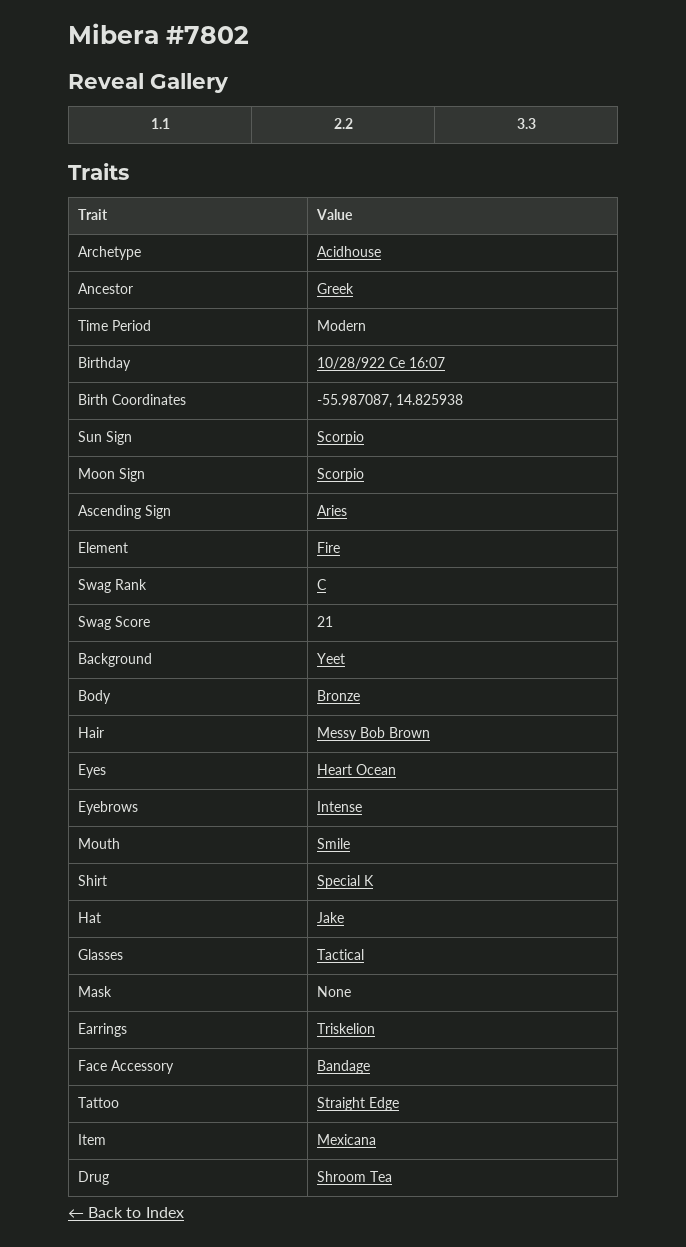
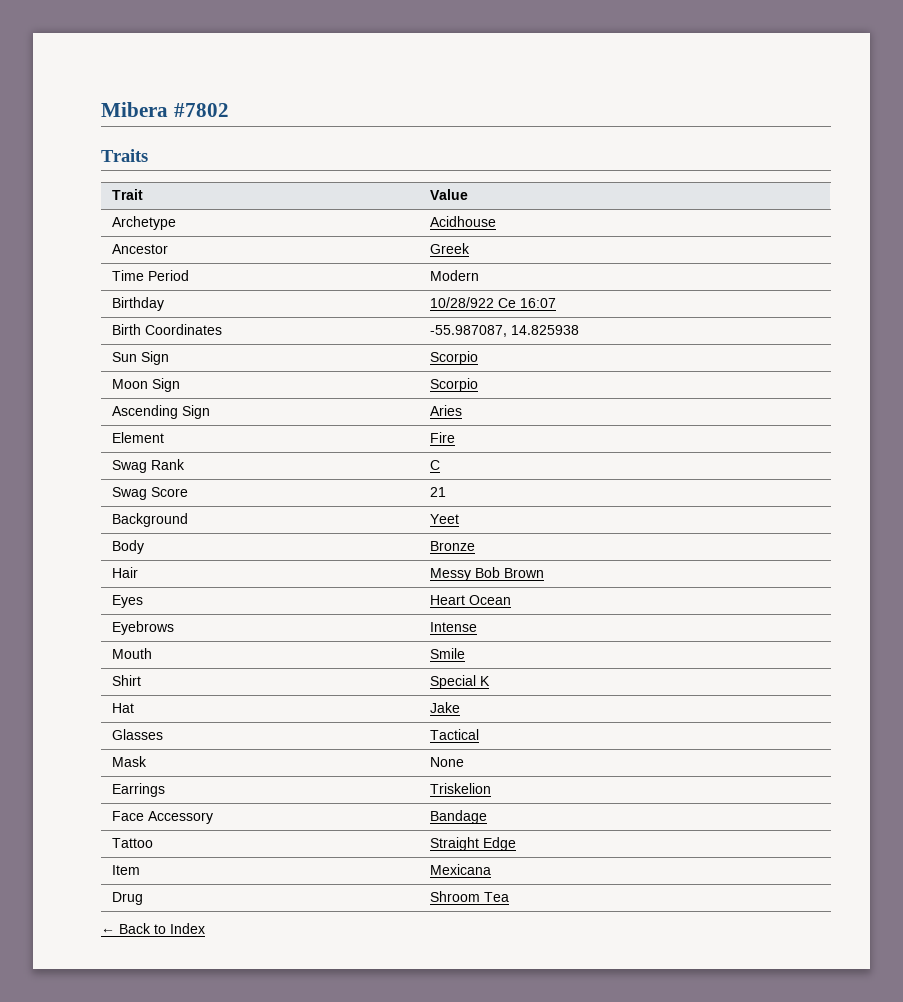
- Reveal Gallery
- 1.1 | 2.2 | 3.3

